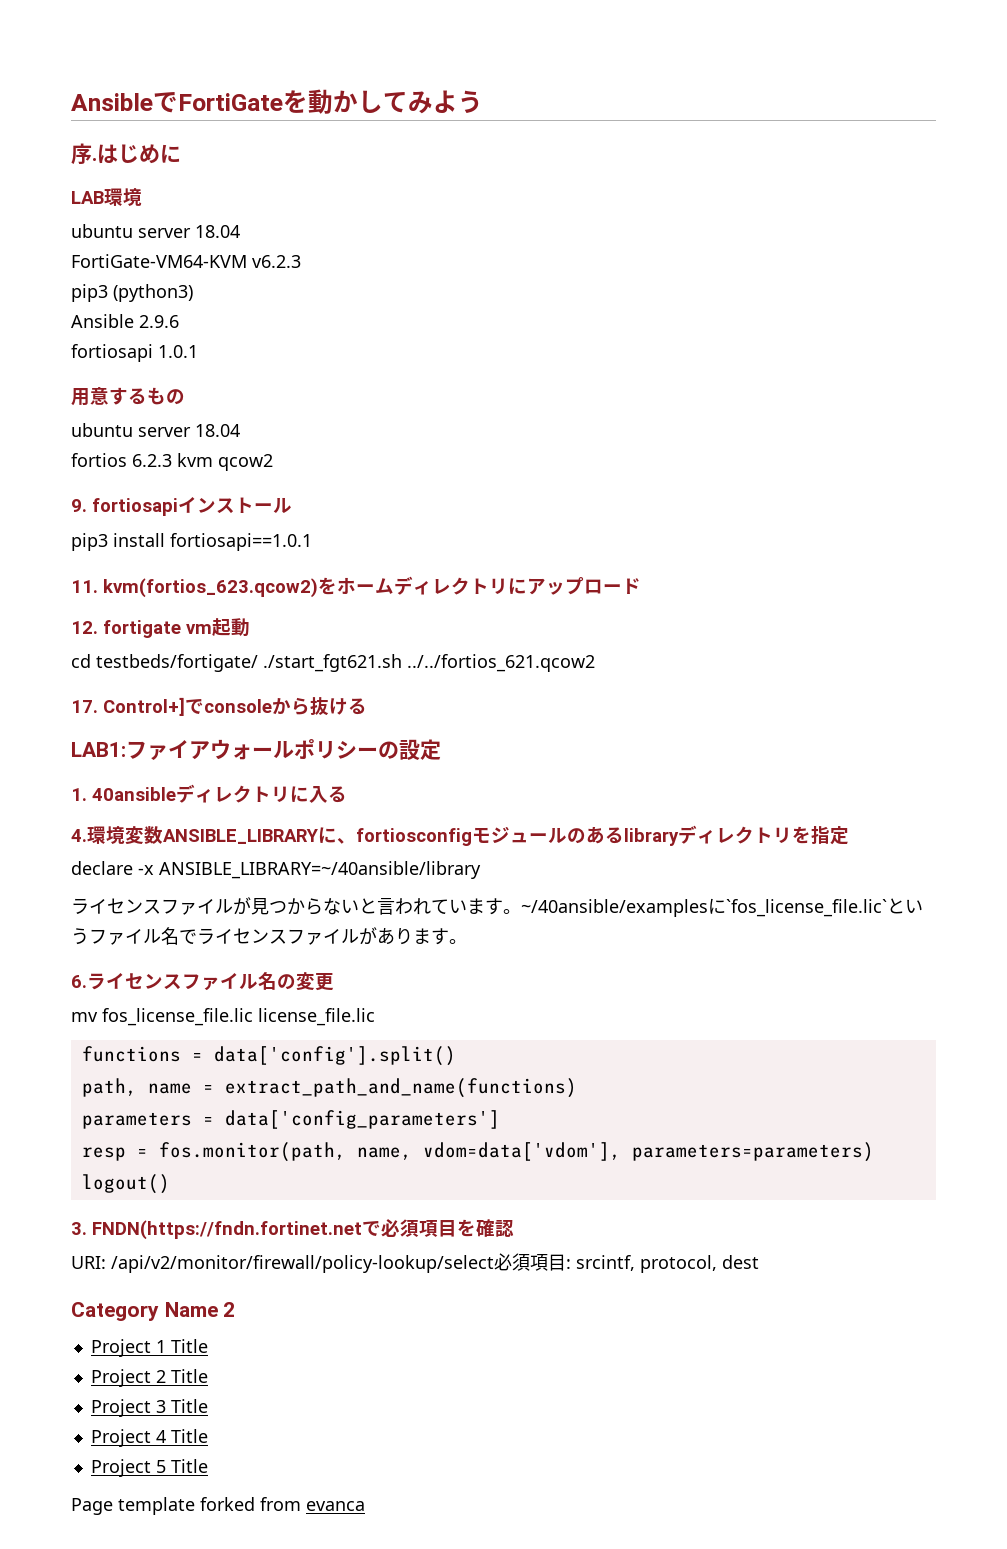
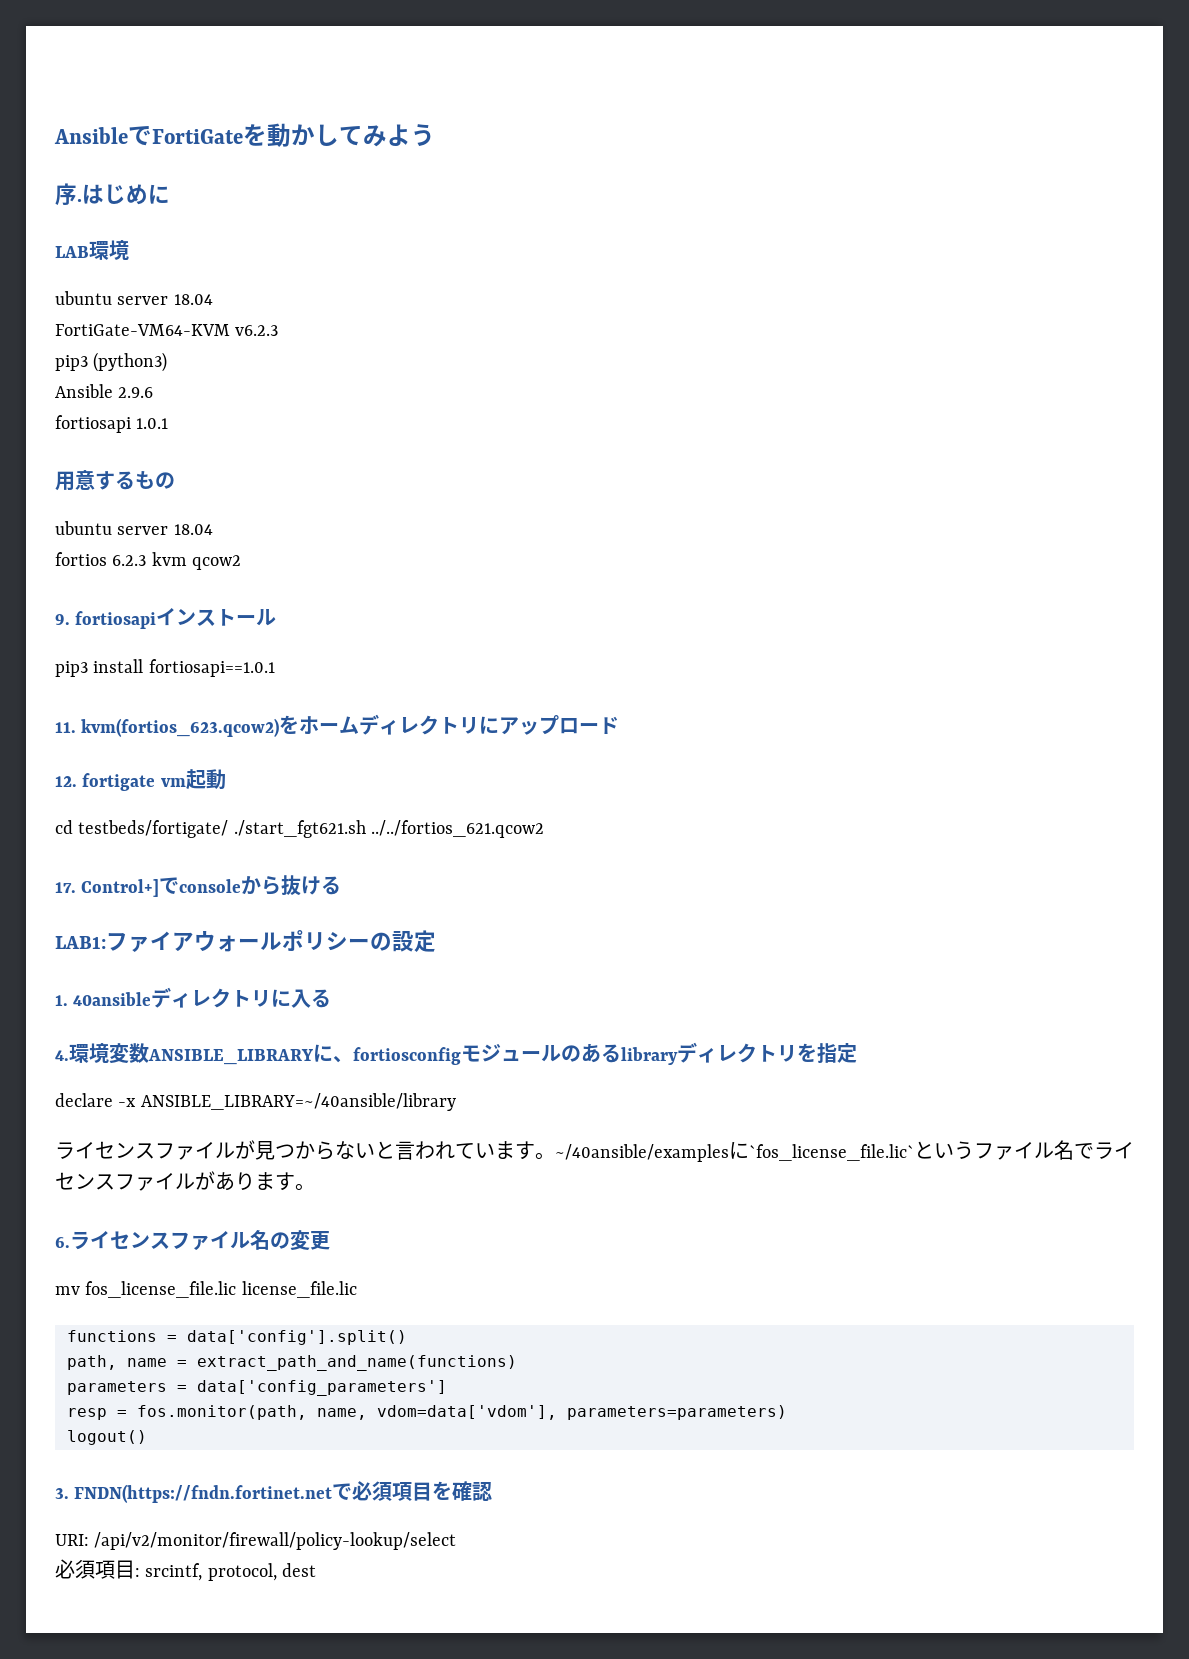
- URI: /api/v2/monitor/firewall/policy-lookup/select必須項目: srcintf, protocol, dest
+ URI: /api/v2/monitor/firewall/policy-lookup/select
+ 必須項目: srcintf, protocol, dest
- Category Name 2
- Project 1 Title
- Project 2 Title
- Project 3 Title
- Project 4 Title
- Project 5 Title
- Page template forked from evanca

